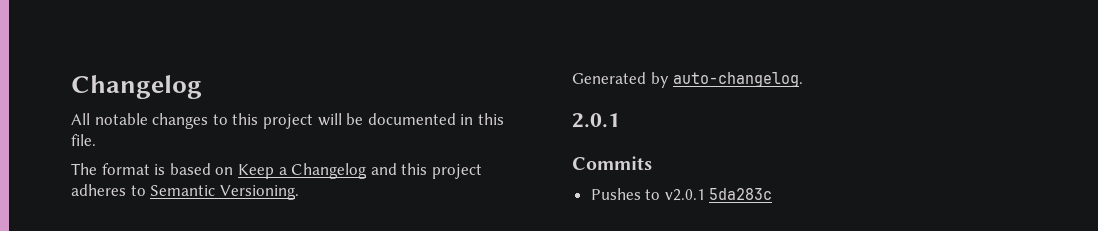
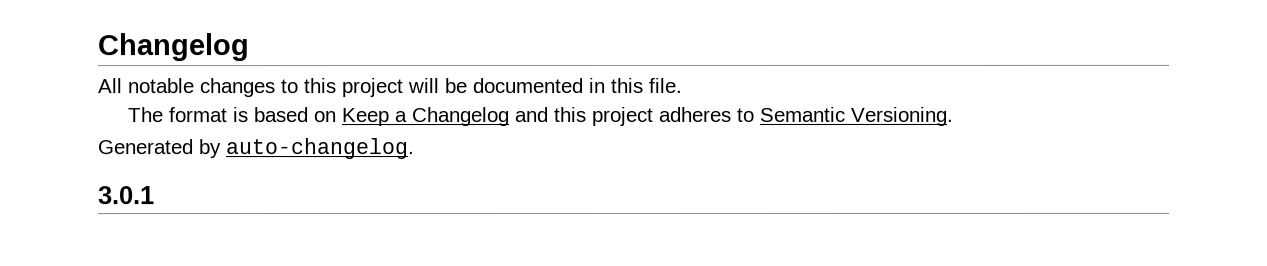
- 2.0.1
- Commits
- Pushes to v2.0.1 5da283c
+ 3.0.1

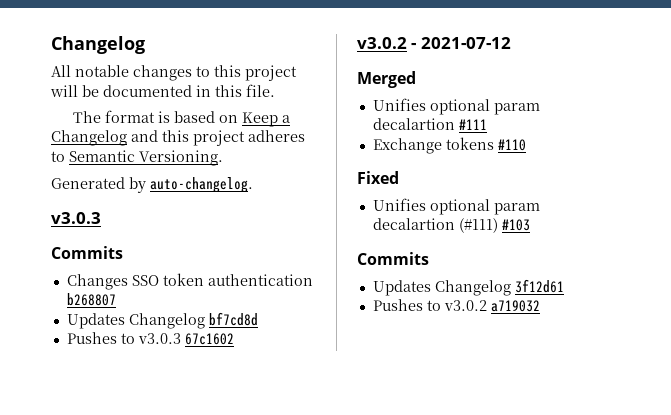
  Generated by auto-changelog.
- 3.0.1
+ v3.0.3
+ Commits
+ Changes SSO token authentication b268807
+ Updates Changelog bf7cd8d
+ Pushes to v3.0.3 67c1602
+ v3.0.2 - 2021-07-12
+ Merged
+ Unifies optional param decalartion #111
+ Exchange tokens #110
+ Fixed
+ Unifies optional param decalartion (#111) #103
+ Commits
+ Updates Changelog 3f12d61
+ Pushes to v3.0.2 a719032

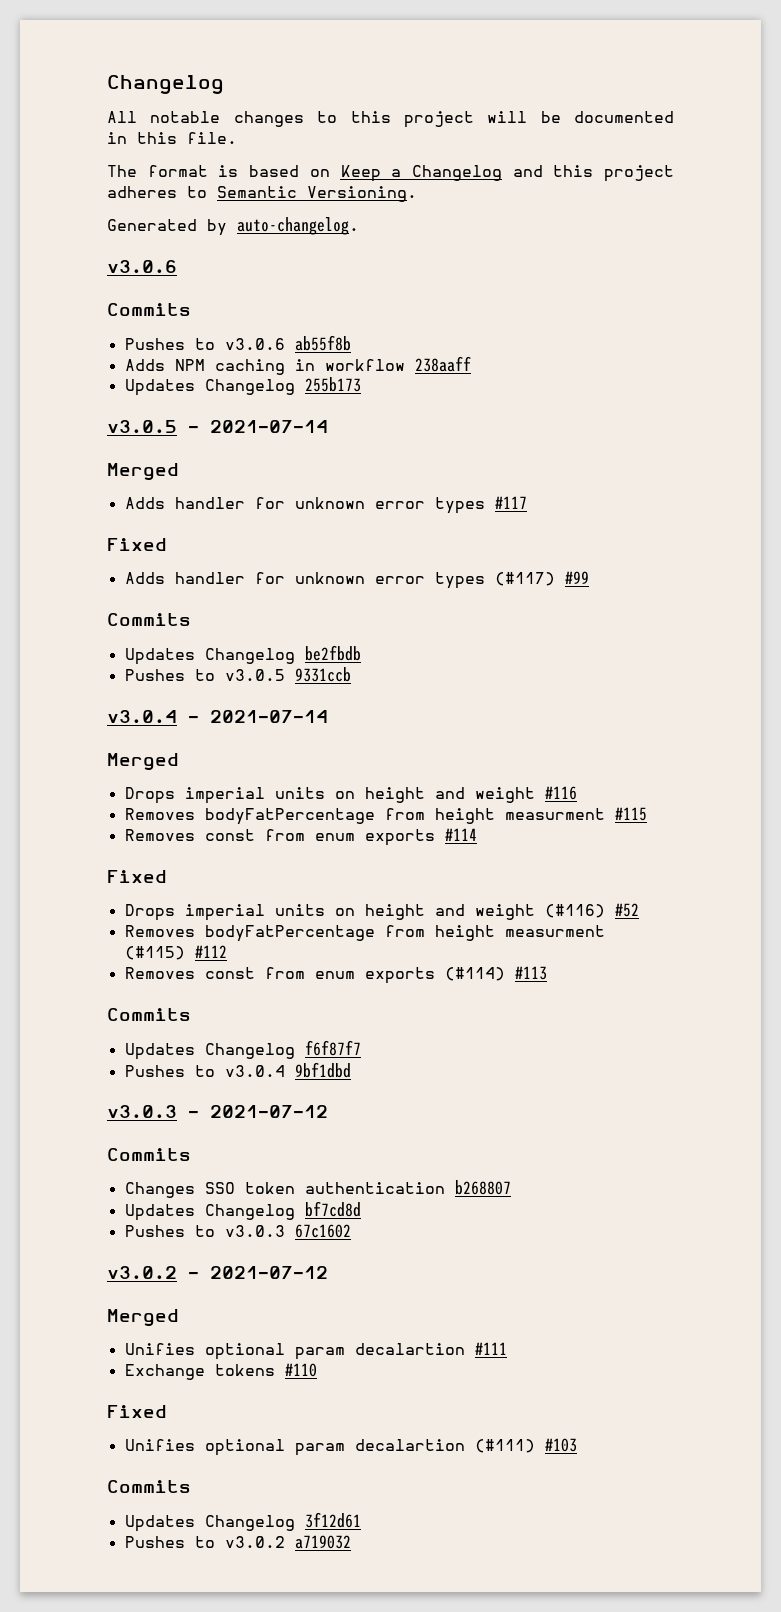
  Generated by auto-changelog.
- v3.0.3
+ v3.0.6
+ Commits
+ Pushes to v3.0.6 ab55f8b
+ Adds NPM caching in workflow 238aaff
+ Updates Changelog 255b173
+ v3.0.5 - 2021-07-14
+ Merged
+ Adds handler for unknown error types #117
+ Fixed
+ Adds handler for unknown error types (#117) #99
+ Commits
+ Updates Changelog be2fbdb
+ Pushes to v3.0.5 9331ccb
+ v3.0.4 - 2021-07-14
+ Merged
+ Drops imperial units on height and weight #116
+ Removes bodyFatPercentage from height measurment #115
+ Removes const from enum exports #114
+ Fixed
+ Drops imperial units on height and weight (#116) #52
+ Removes bodyFatPercentage from height measurment (#115) #112
+ Removes const from enum exports (#114) #113
+ Commits
+ Updates Changelog f6f87f7
+ Pushes to v3.0.4 9bf1dbd
+ v3.0.3 - 2021-07-12

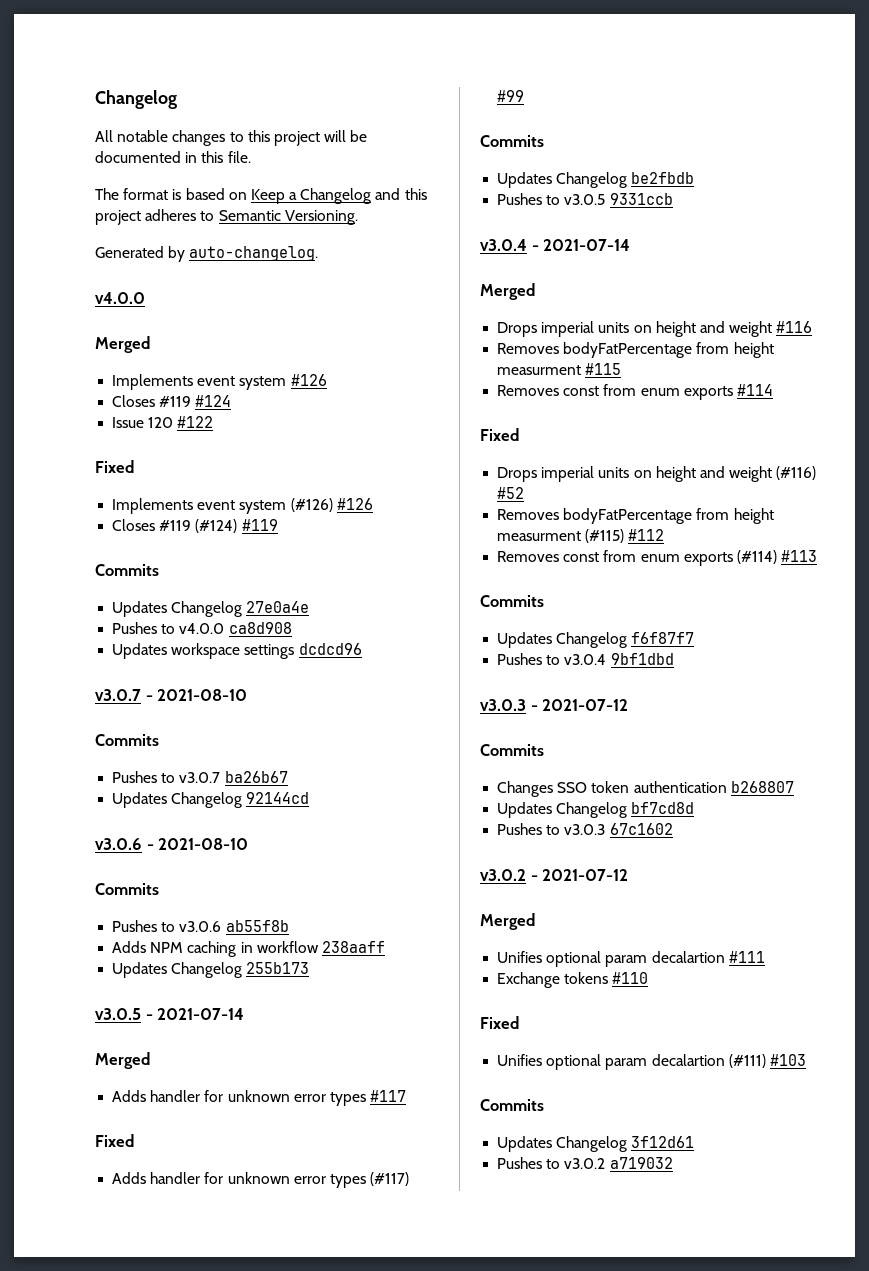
  Generated by auto-changelog.
- v3.0.6
+ v4.0.0
+ Merged
+ Implements event system #126
+ Closes #119 #124
+ Issue 120 #122
+ Fixed
+ Implements event system (#126) #126
+ Closes #119 (#124) #119
+ Commits
+ Updates Changelog 27e0a4e
+ Pushes to v4.0.0 ca8d908
+ Updates workspace settings dcdcd96
+ v3.0.7 - 2021-08-10
+ Commits
+ Pushes to v3.0.7 ba26b67
+ Updates Changelog 92144cd
+ v3.0.6 - 2021-08-10

